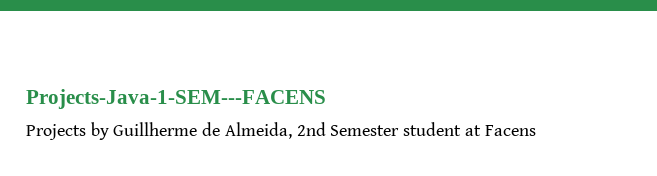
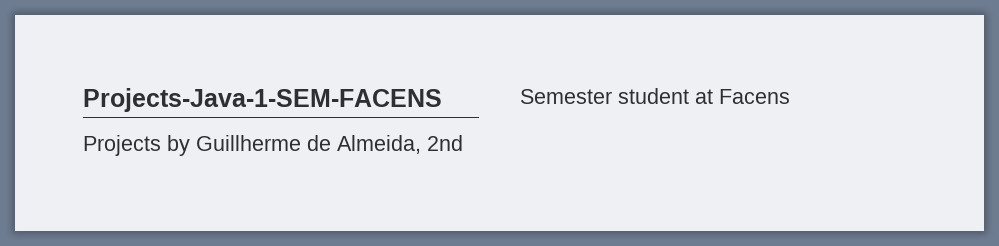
- Projects-Java-1-SEM---FACENS
+ Projects-Java-1-SEM-FACENS

